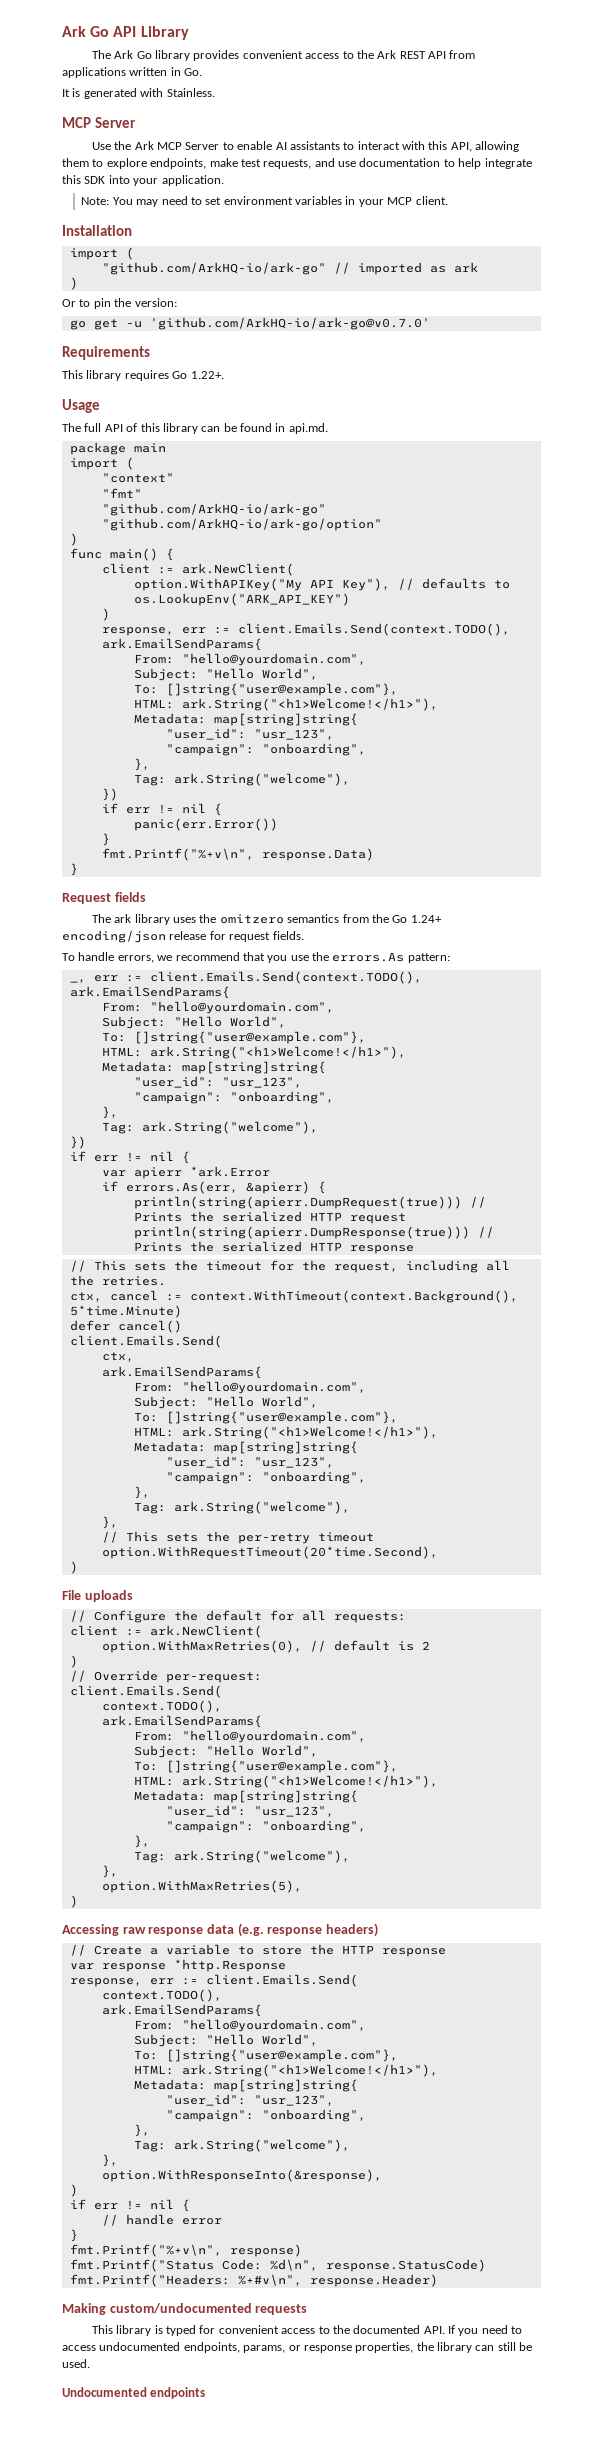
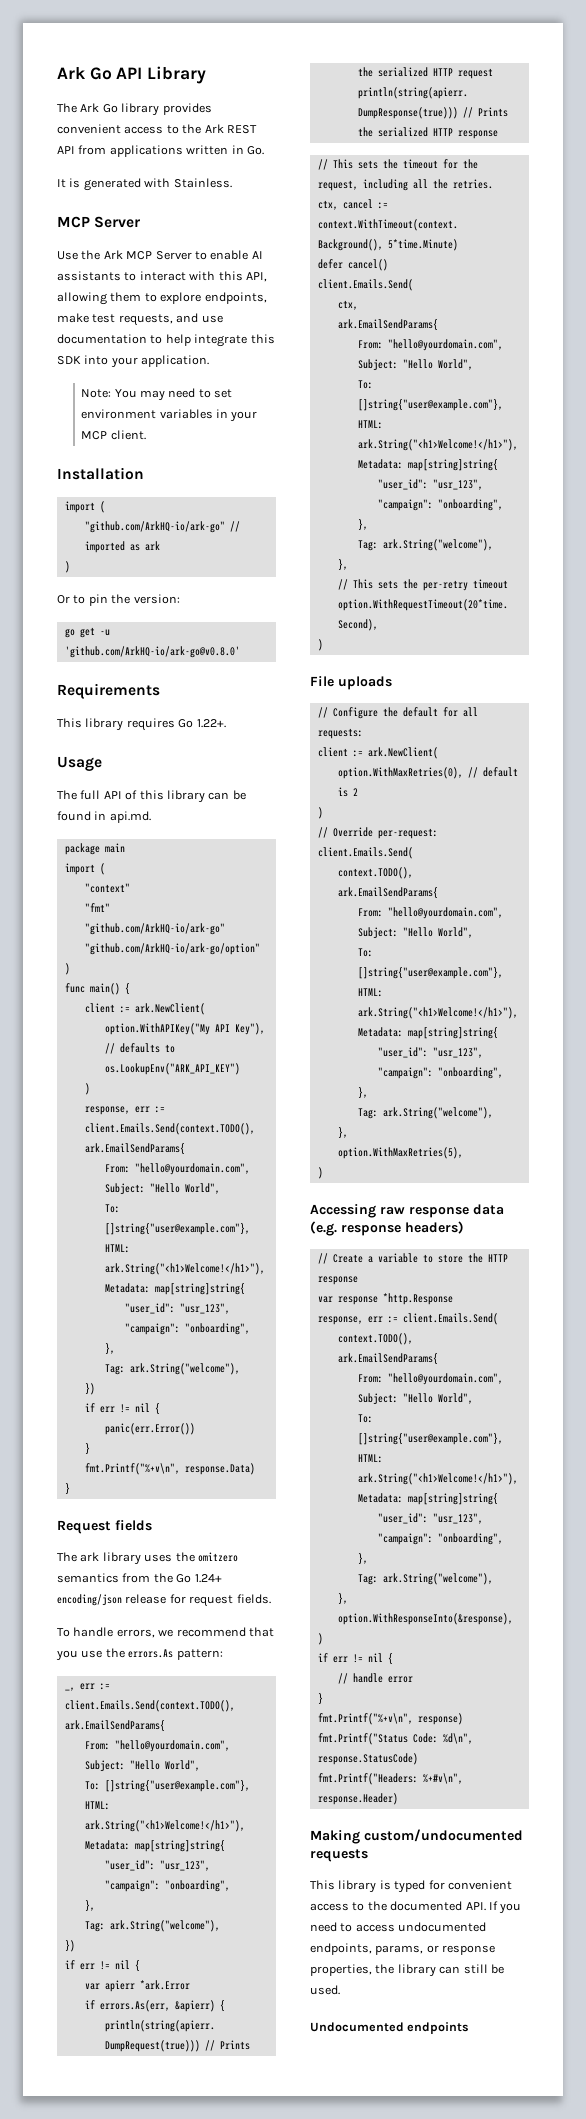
- go get -u 'github.com/ArkHQ-io/ark-go@v0.7.0'
+ go get -u 'github.com/ArkHQ-io/ark-go@v0.8.0'

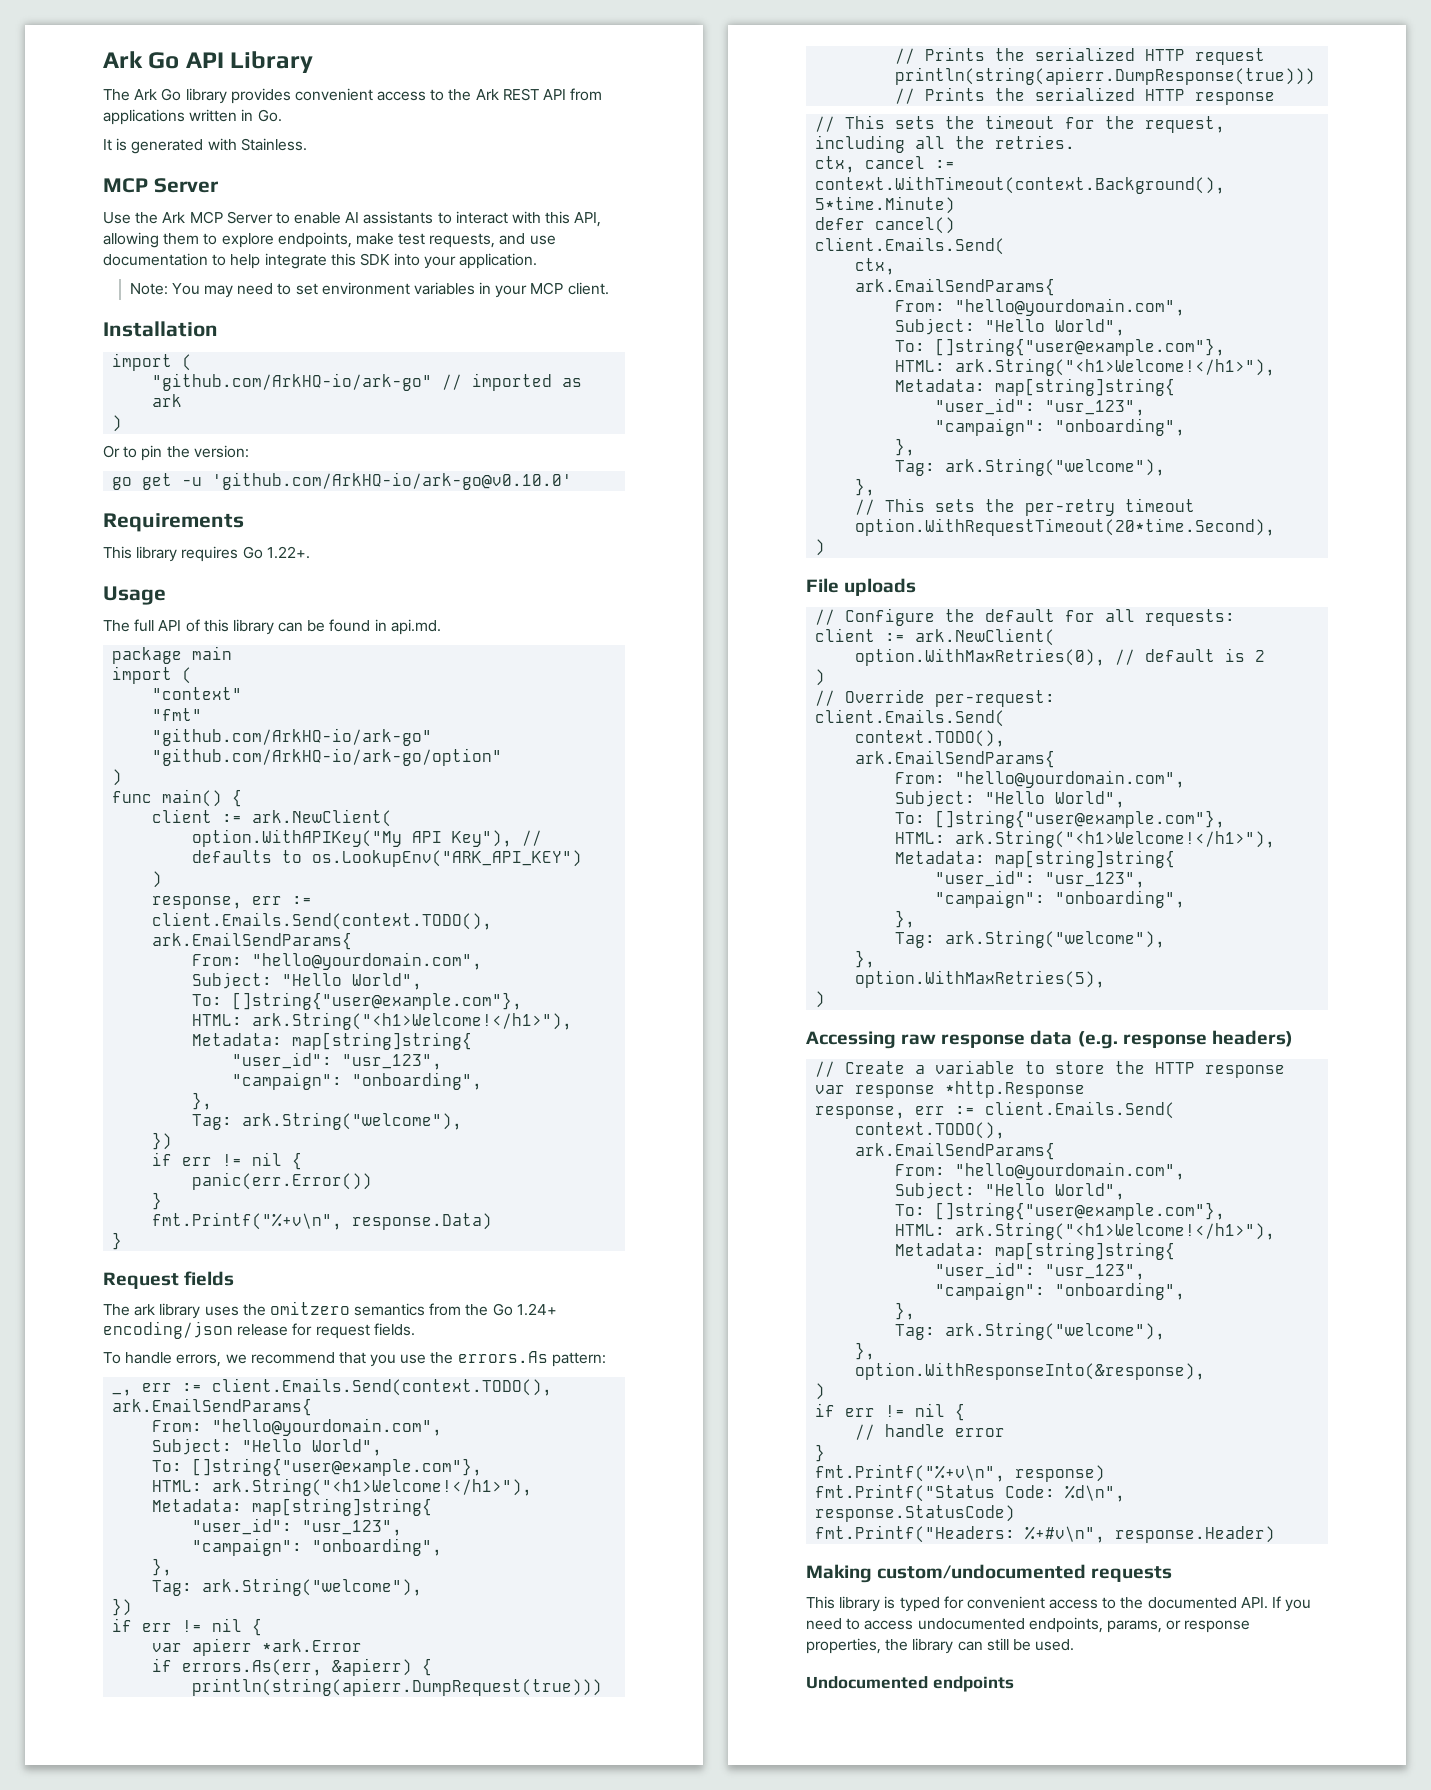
- go get -u 'github.com/ArkHQ-io/ark-go@v0.8.0'
+ go get -u 'github.com/ArkHQ-io/ark-go@v0.10.0'

